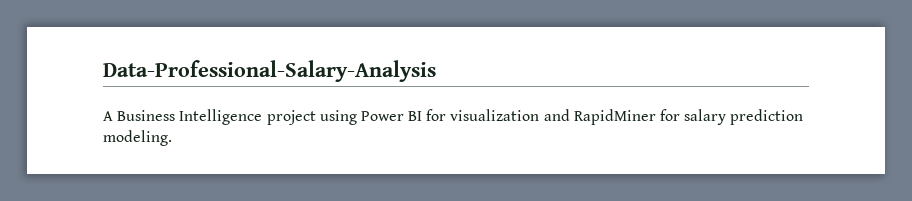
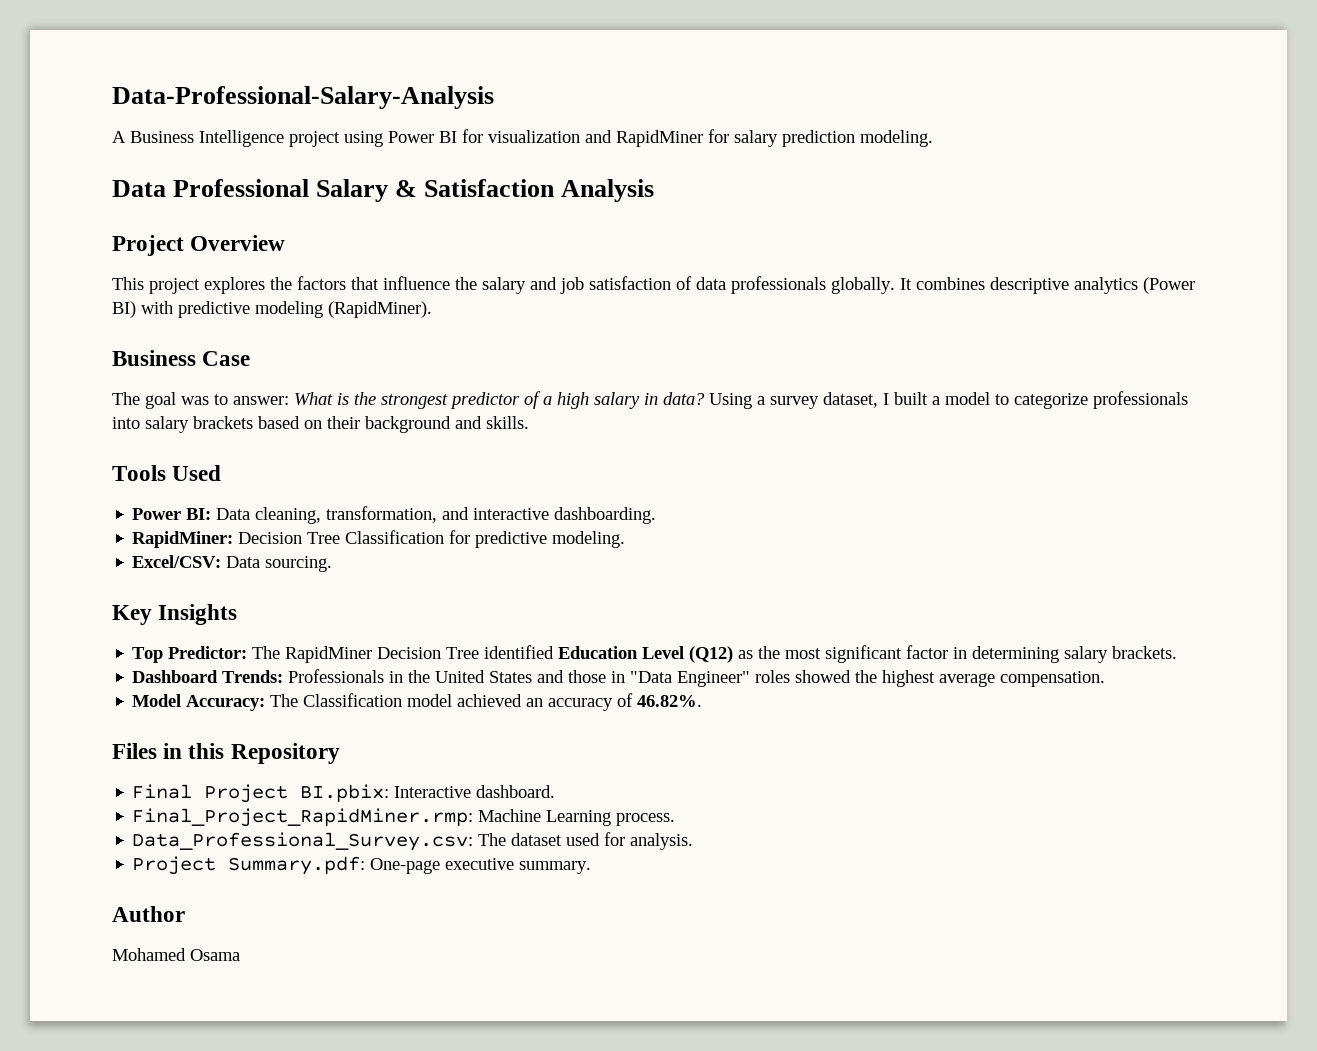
+ Data Professional Salary & Satisfaction Analysis
+ Project Overview
+ This project explores the factors that influence the salary and job satisfaction of data professionals globally. It combines descriptive analytics (Power BI) with predictive modeling (RapidMiner).
+ Business Case
+ The goal was to answer: What is the strongest predictor of a high salary in data? Using a survey dataset, I built a model to categorize professionals into salary brackets based on their background and skills.
+ Tools Used
+ Power BI: Data cleaning, transformation, and interactive dashboarding.
+ RapidMiner: Decision Tree Classification for predictive modeling.
+ Excel/CSV: Data sourcing.
+ Key Insights
+ Top Predictor: The RapidMiner Decision Tree identified Education Level (Q12) as the most significant factor in determining salary brackets.
+ Dashboard Trends: Professionals in the United States and those in "Data Engineer" roles showed the highest average compensation.
+ Model Accuracy: The Classification model achieved an accuracy of 46.82%.
+ Files in this Repository
+ Final Project BI.pbix: Interactive dashboard.
+ Final_Project_RapidMiner.rmp: Machine Learning process.
+ Data_Professional_Survey.csv: The dataset used for analysis.
+ Project Summary.pdf: One-page executive summary.
+ Author
+ Mohamed Osama

